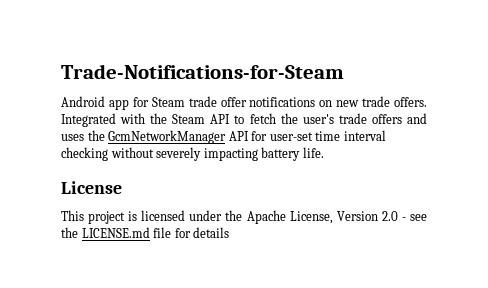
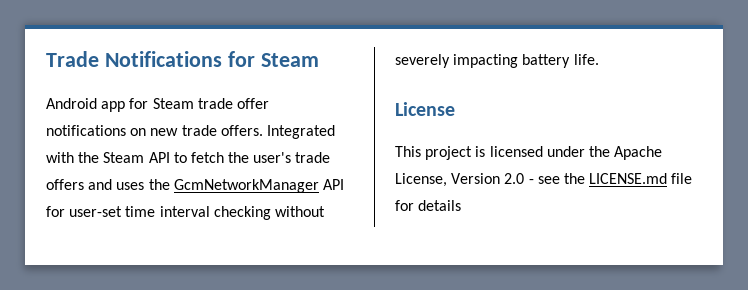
- Trade-Notifications-for-Steam
+ Trade Notifications for Steam

